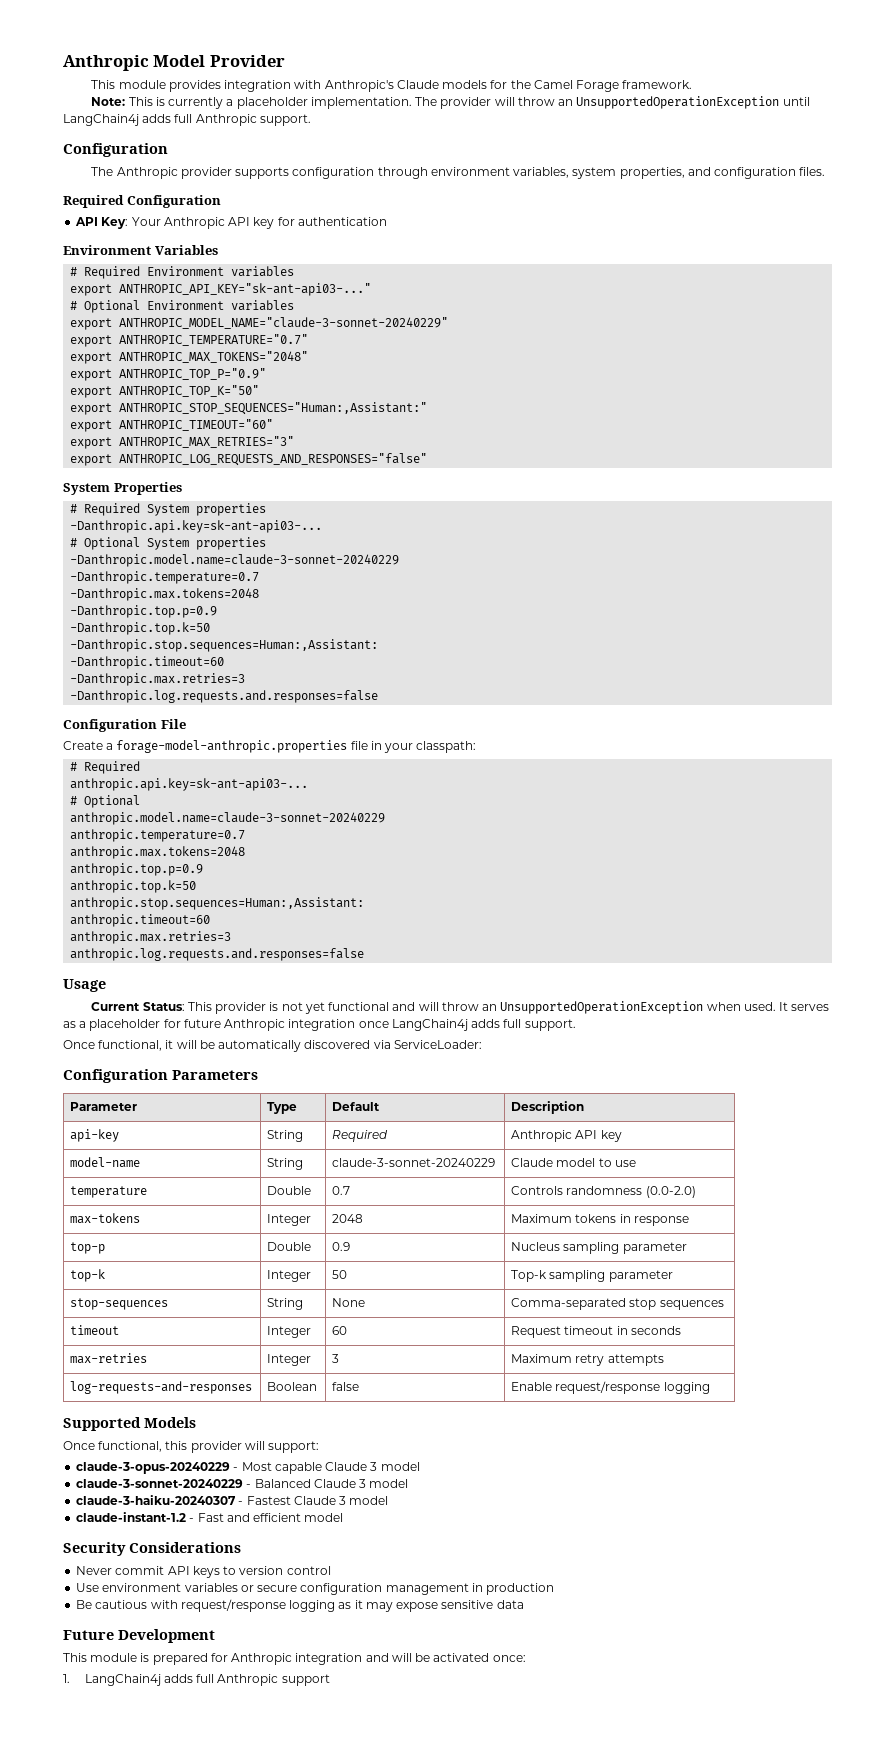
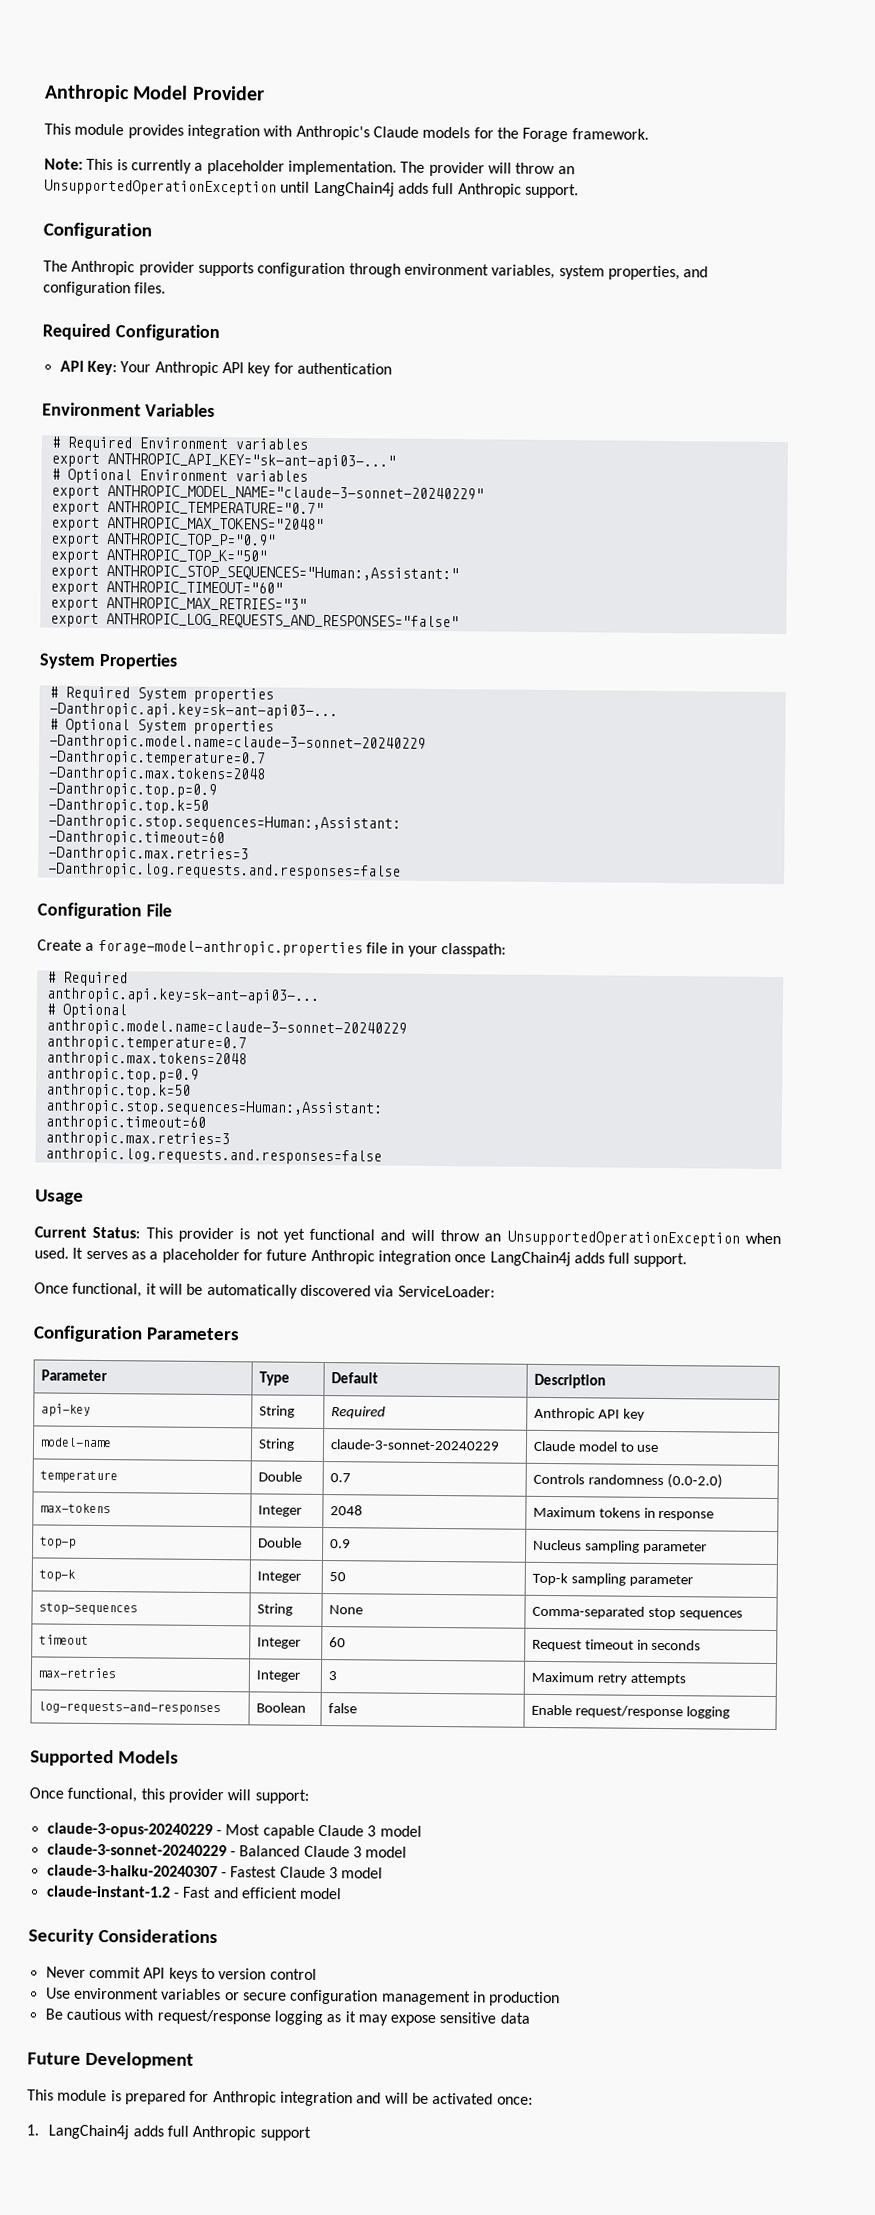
- This module provides integration with Anthropic's Claude models for the Camel Forage framework.
+ This module provides integration with Anthropic's Claude models for the Forage framework.

